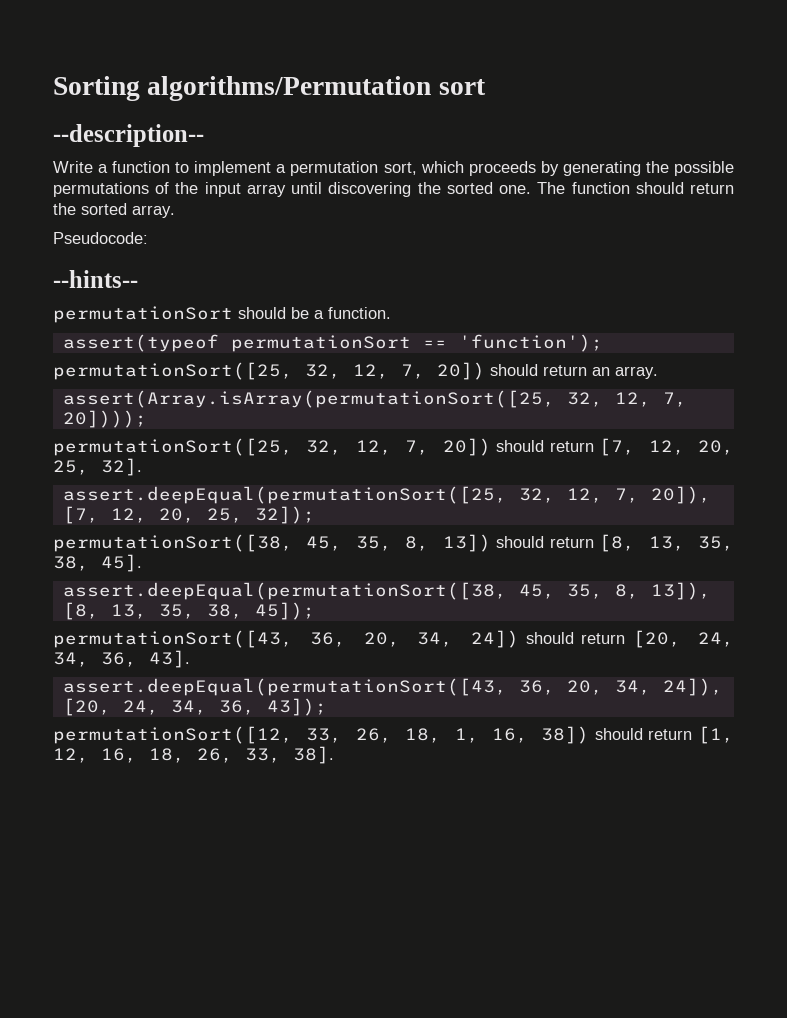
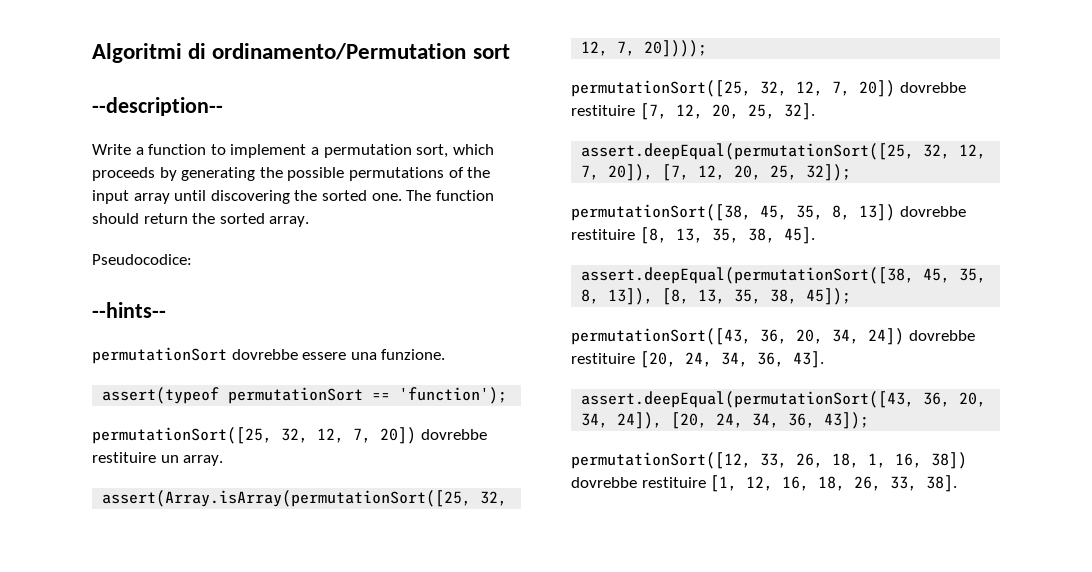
- Sorting algorithms/Permutation sort
+ Algoritmi di ordinamento/Permutation sort
- Pseudocode:
+ Pseudocodice:
- permutationSort should be a function.
+ permutationSort dovrebbe essere una funzione.
- permutationSort([25, 32, 12, 7, 20]) should return an array.
+ permutationSort([25, 32, 12, 7, 20]) dovrebbe restituire un array.
- permutationSort([25, 32, 12, 7, 20]) should return [7, 12, 20, 25, 32].
+ permutationSort([25, 32, 12, 7, 20]) dovrebbe restituire [7, 12, 20, 25, 32].
- permutationSort([38, 45, 35, 8, 13]) should return [8, 13, 35, 38, 45].
+ permutationSort([38, 45, 35, 8, 13]) dovrebbe restituire [8, 13, 35, 38, 45].
- permutationSort([43, 36, 20, 34, 24]) should return [20, 24, 34, 36, 43].
+ permutationSort([43, 36, 20, 34, 24]) dovrebbe restituire [20, 24, 34, 36, 43].
- permutationSort([12, 33, 26, 18, 1, 16, 38]) should return [1, 12, 16, 18, 26, 33, 38].
+ permutationSort([12, 33, 26, 18, 1, 16, 38]) dovrebbe restituire [1, 12, 16, 18, 26, 33, 38].

